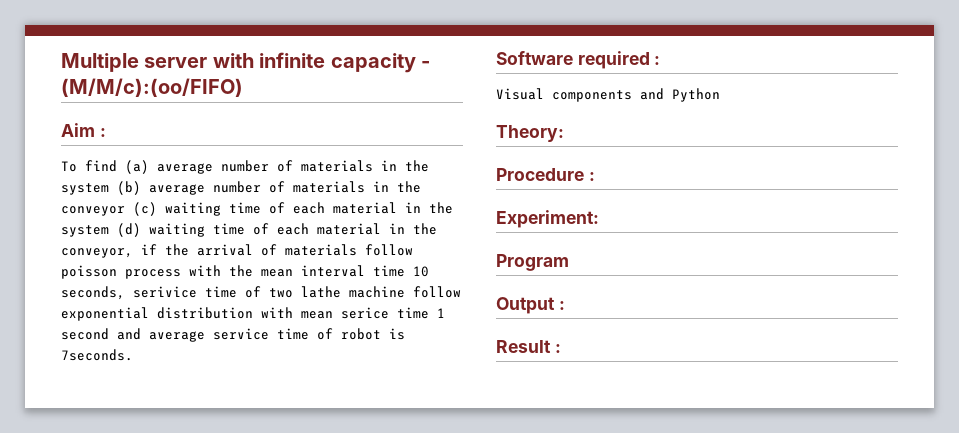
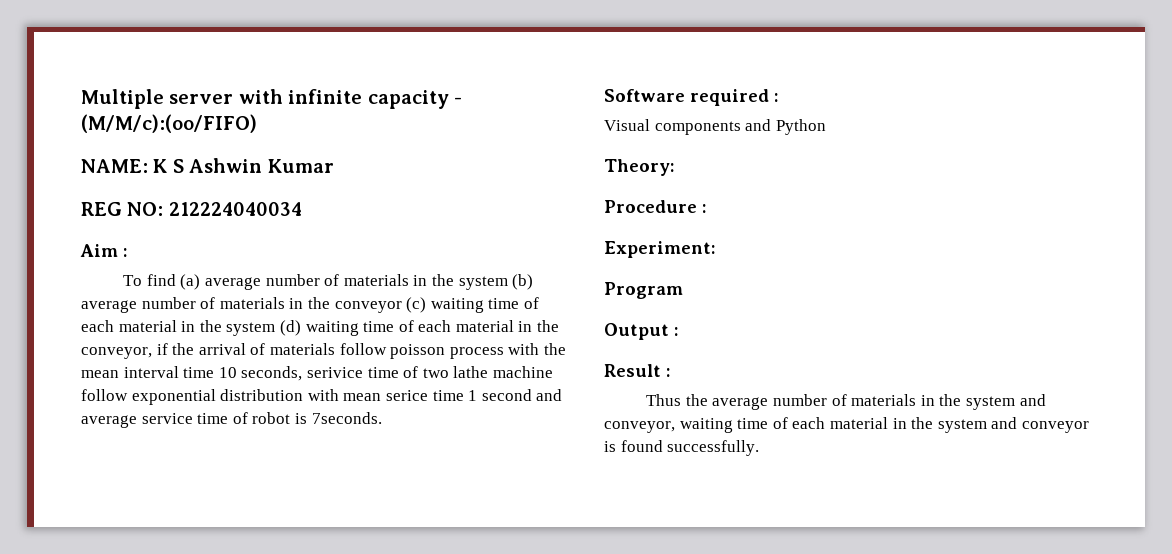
+ NAME: K S Ashwin Kumar
+ REG NO: 212224040034
+ Thus the average number of materials in the system and conveyor, waiting time of each material in the system and conveyor is found successfully.

